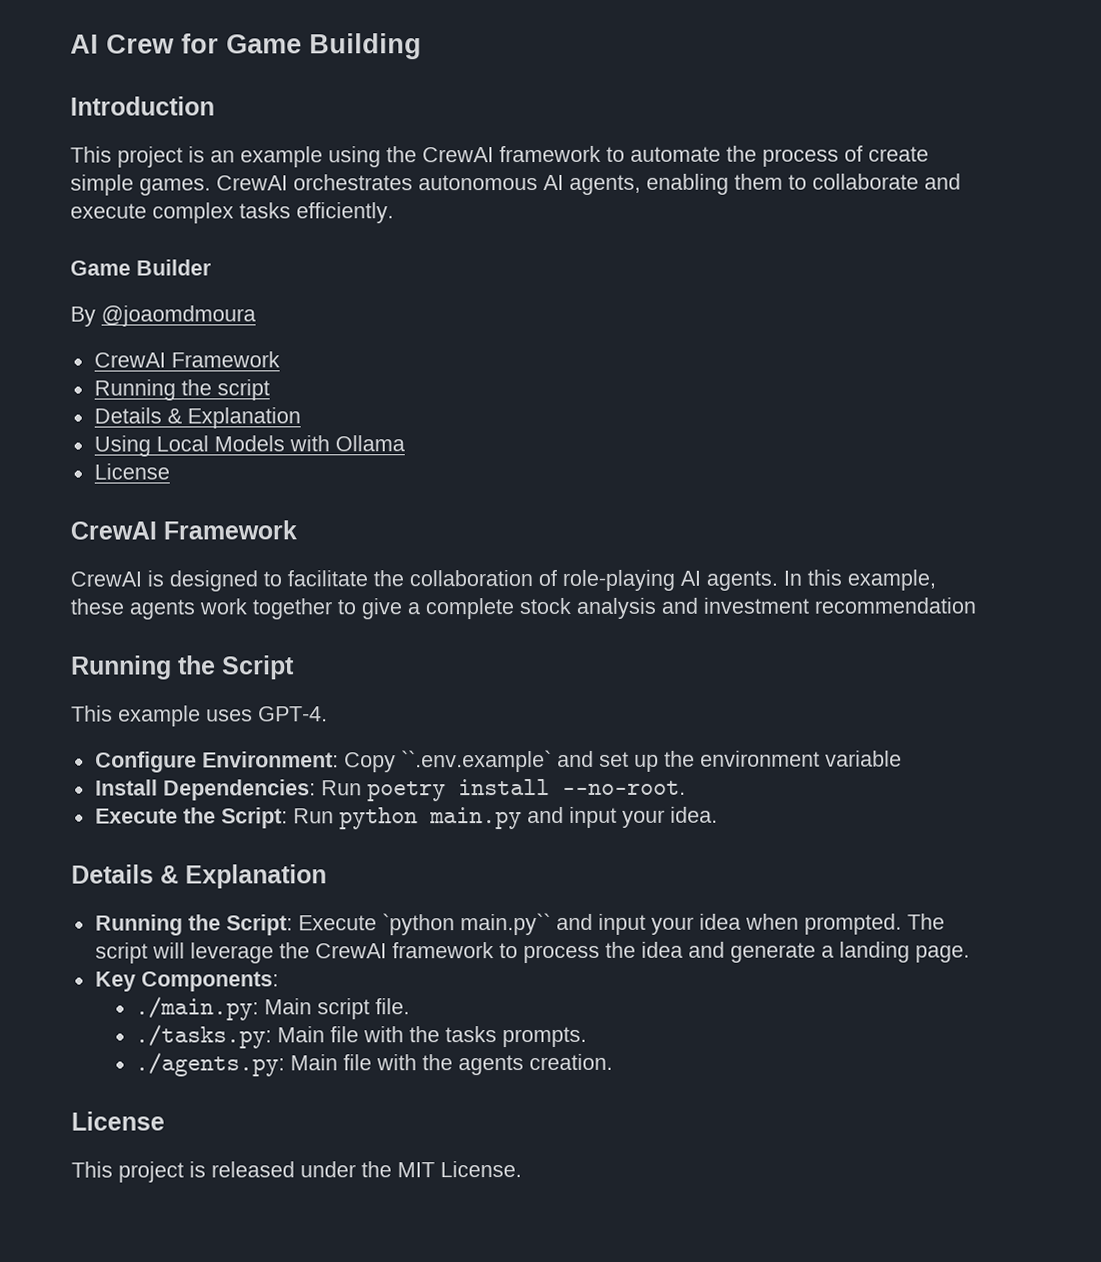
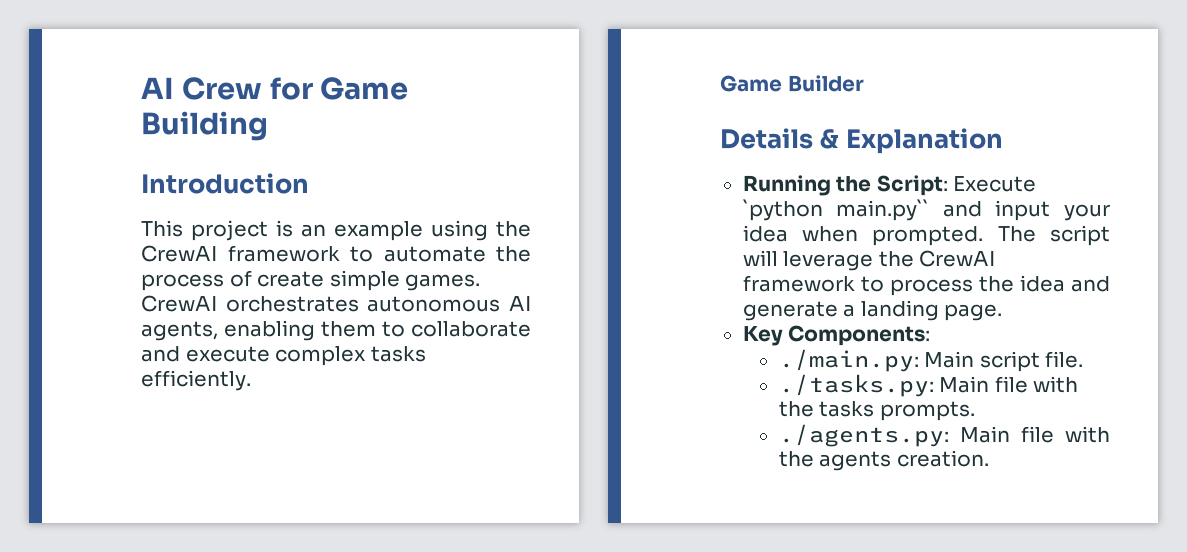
- By @joaomdmoura
- CrewAI Framework
- Running the script
- Details & Explanation
- Using Local Models with Ollama
- License
- CrewAI Framework
- CrewAI is designed to facilitate the collaboration of role-playing AI agents. In this example, these agents work together to give a complete stock analysis and investment recommendation
- Running the Script
- This example uses GPT-4.
- Configure Environment: Copy ``.env.example` and set up the environment variable
- Install Dependencies: Run poetry install --no-root.
- Execute the Script: Run python main.py and input your idea.
  ./agents.py: Main file with the agents creation.
- License
- This project is released under the MIT License.

